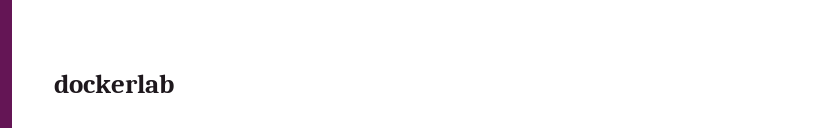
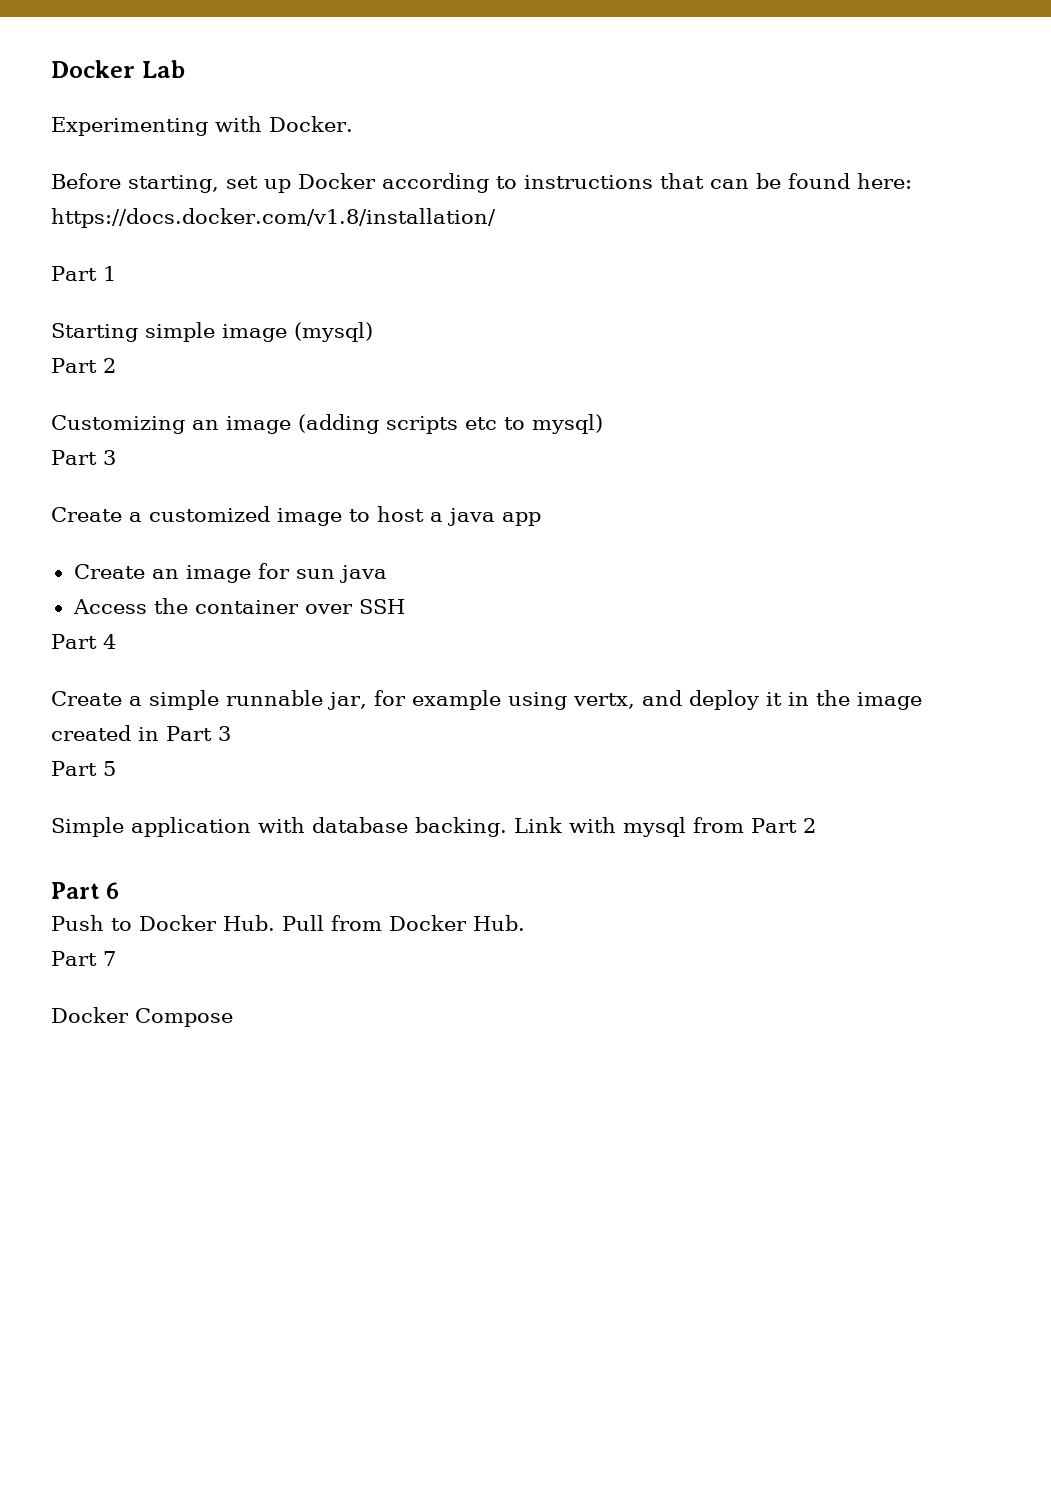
- dockerlab
+ Docker Lab
+ Experimenting with Docker.
+ Before starting, set up Docker according to instructions that can be found here: https://docs.docker.com/v1.8/installation/
+ Part 1
+ Starting simple image (mysql)
+ Part 2
+ Customizing an image (adding scripts etc to mysql)
+ Part 3
+ Create a customized image to host a java app
+ Create an image for sun java
+ Access the container over SSH
+ Part 4
+ Create a simple runnable jar, for example using vertx, and deploy it in the image created in Part 3
+ Part 5
+ Simple application with database backing. Link with mysql from Part 2
+ Part 6
+ Push to Docker Hub. Pull from Docker Hub.
+ Part 7
+ Docker Compose

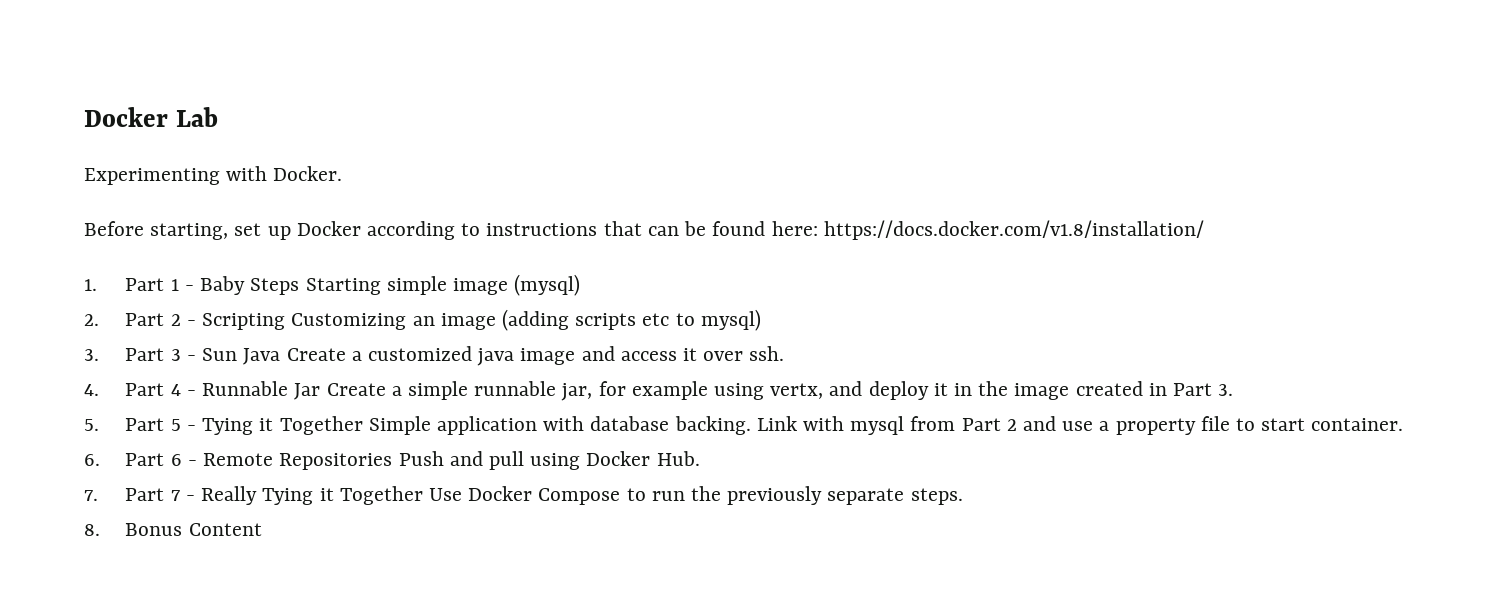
- Part 1
- Starting simple image (mysql)
- Part 2
- Customizing an image (adding scripts etc to mysql)
- Part 3
- Create a customized image to host a java app
- Create an image for sun java
- Access the container over SSH
- Part 4
- Create a simple runnable jar, for example using vertx, and deploy it in the image created in Part 3
- Part 5
- Simple application with database backing.
+ 1. Part 1 - Baby Steps Starting simple image (mysql)
+ 2. Part 2 - Scripting Customizing an image (adding scripts etc to mysql)
+ 3. Part 3 - Sun Java Create a customized java image and access it over ssh.
+ 4. Part 4 - Runnable Jar Create a simple runnable jar, for example using vertx, and deploy it in the image created in Part 3.
+ 5. Part 5 - Tying it Together Simple application with database backing.
- Link with mysql from Part 2
- Part 6
- Push to Docker Hub. Pull from Docker Hub.
+ Link with mysql from Part 2 and use a property file to start container.
+ 6. Part 6 - Remote Repositories Push and pull using Docker Hub.
- Part 7
- Docker Compose
+ 7. Part 7 - Really Tying it Together Use Docker Compose to run the previously separate steps.
+ 8. Bonus Content

